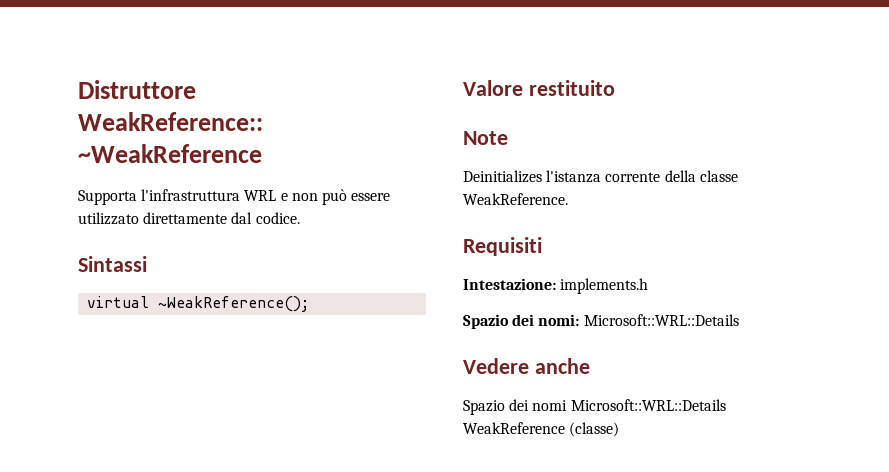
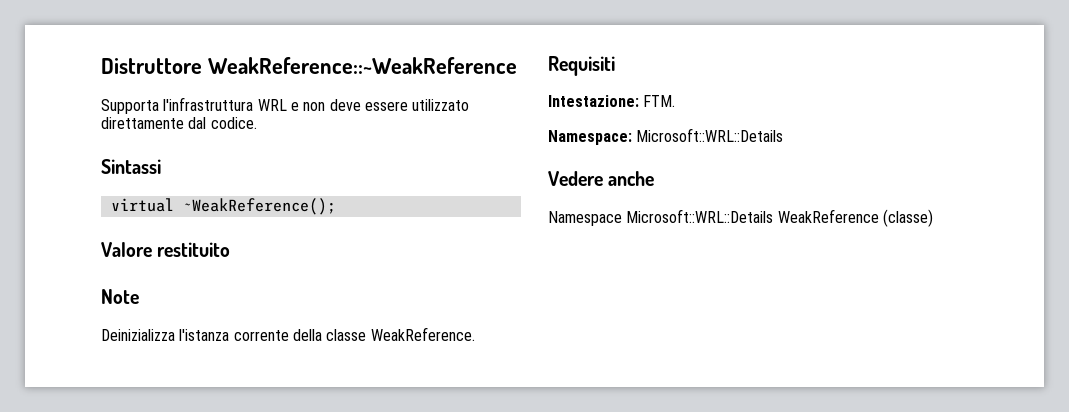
- Supporta l'infrastruttura WRL e non può essere utilizzato direttamente dal codice.
+ Supporta l'infrastruttura WRL e non deve essere utilizzato direttamente dal codice.
- Deinitializes l'istanza corrente della classe WeakReference.
+ Deinizializza l'istanza corrente della classe WeakReference.
- Intestazione: implements.h
- Spazio dei nomi: Microsoft::WRL::Details
+ Intestazione: FTM.
+ Namespace: Microsoft::WRL::Details
- Spazio dei nomi Microsoft::WRL::Details WeakReference (classe)
+ Namespace Microsoft::WRL::Details WeakReference (classe)

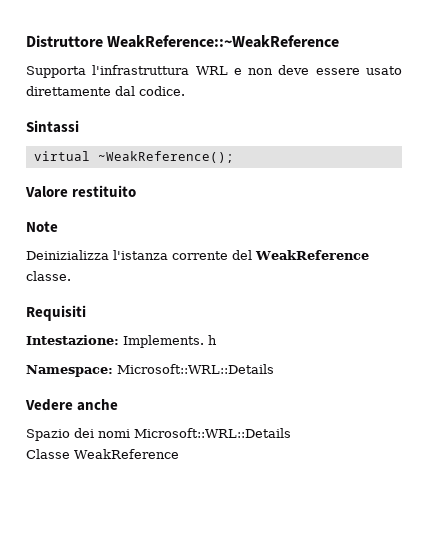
- Supporta l'infrastruttura WRL e non deve essere utilizzato direttamente dal codice.
+ Supporta l'infrastruttura WRL e non deve essere usato direttamente dal codice.
- Deinizializza l'istanza corrente della classe WeakReference.
+ Deinizializza l'istanza corrente del WeakReference classe.
- Intestazione: FTM.
+ Intestazione: Implements. h
- Namespace Microsoft::WRL::Details WeakReference (classe)
+ Spazio dei nomi Microsoft::WRL::Details
+ Classe WeakReference

